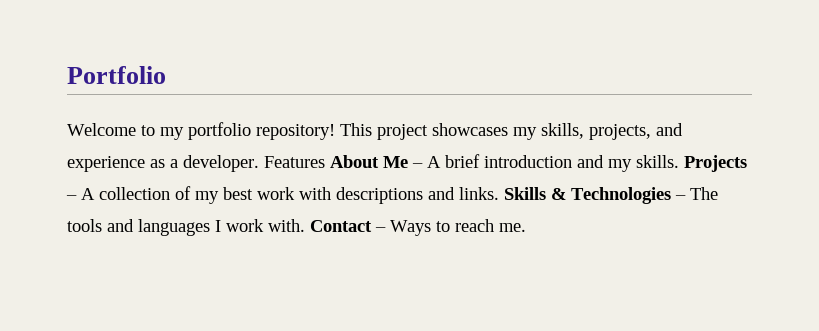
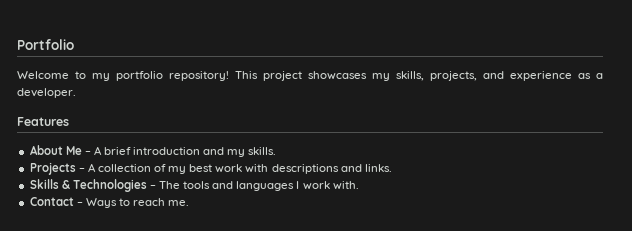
- This project showcases my skills, projects, and experience as a developer. Features About Me – A brief introduction and my skills. Projects – A collection of my best work with descriptions and links. Skills & Technologies – The tools and languages I work with. Contact – Ways to reach me.
+ This project showcases my skills, projects, and experience as a developer.
+ Features
+ About Me – A brief introduction and my skills.
+ Projects – A collection of my best work with descriptions and links.
+ Skills & Technologies – The tools and languages I work with.
+ Contact – Ways to reach me.

